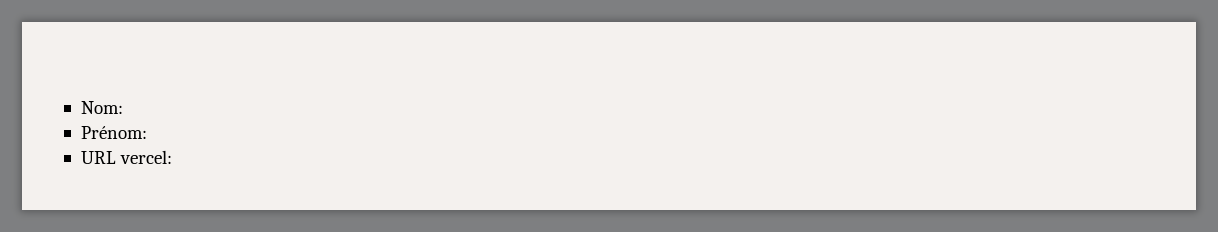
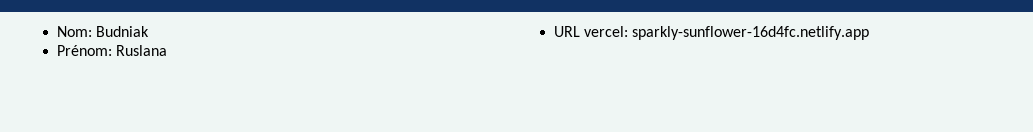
- Nom:
+ Nom: Budniak
- Prénom:
+ Prénom: Ruslana
- URL vercel:
+ URL vercel: sparkly-sunflower-16d4fc.netlify.app

